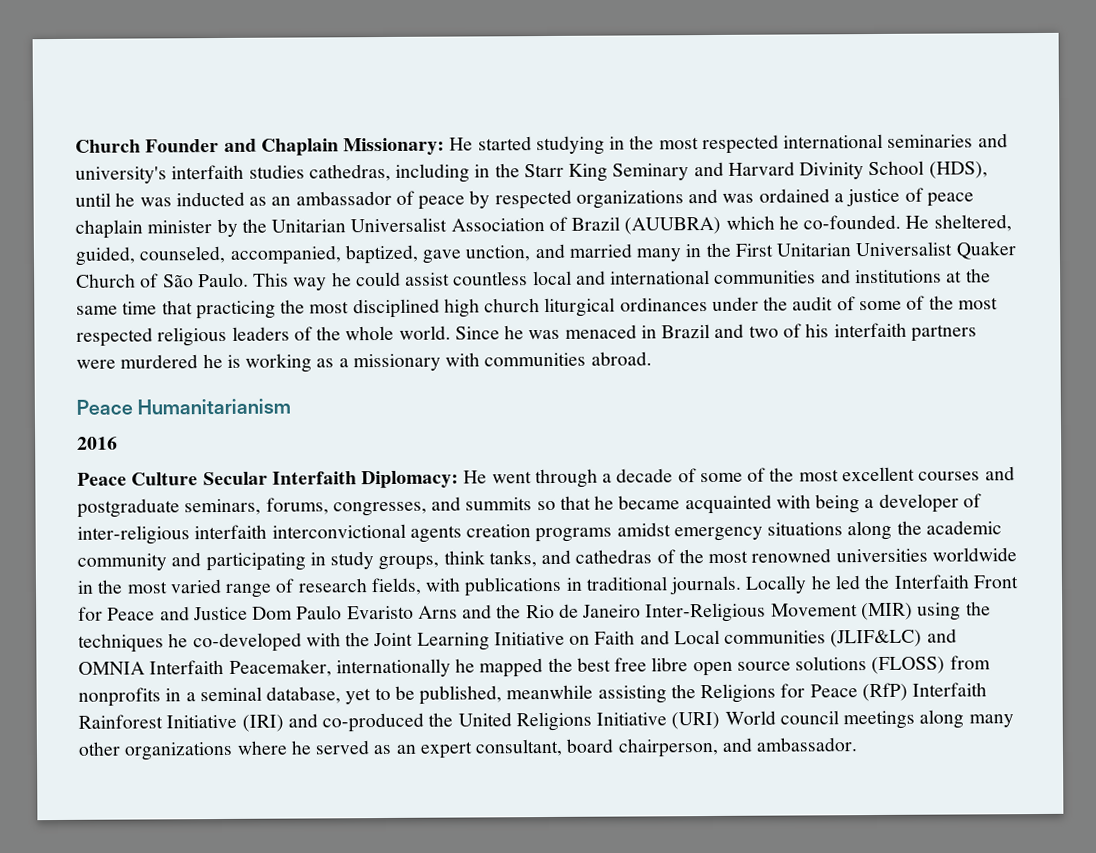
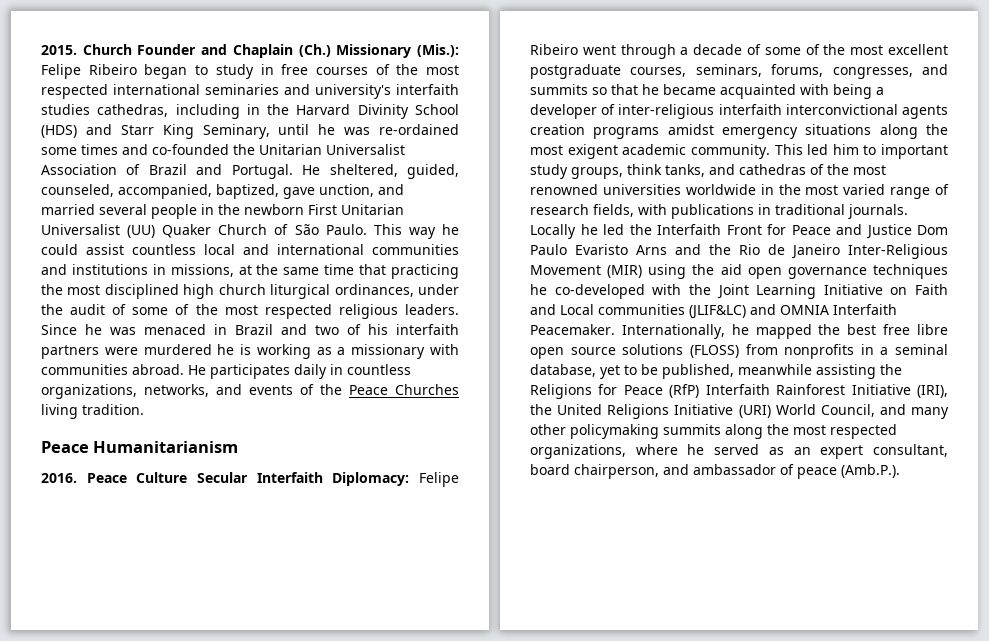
+ 2015.
- Church Founder and Chaplain Missionary: He started studying in the most respected international seminaries and university's interfaith studies cathedras, including in the Starr King Seminary and Harvard Divinity School (HDS), until he was inducted as an ambassador of peace by respected organizations and was ordained a justice of peace chaplain minister by the Unitarian Universalist Association of Brazil (AUUBRA) which he co-founded.
+ Church Founder and Chaplain (Ch.) Missionary (Mis.): Felipe Ribeiro began to study in free courses of the most respected international seminaries and university's interfaith studies cathedras, including in the Harvard Divinity School (HDS) and Starr King Seminary, until he was re-ordained some times and co-founded the Unitarian Universalist Association of Brazil and Portugal.
- He sheltered, guided, counseled, accompanied, baptized, gave unction, and married many in the First Unitarian Universalist Quaker Church of São Paulo.
+ He sheltered, guided, counseled, accompanied, baptized, gave unction, and married several people in the newborn First Unitarian Universalist (UU) Quaker Church of São Paulo.
- This way he could assist countless local and international communities and institutions at the same time that practicing the most disciplined high church liturgical ordinances under the audit of some of the most respected religious leaders of the whole world.
+ This way he could assist countless local and international communities and institutions in missions, at the same time that practicing the most disciplined high church liturgical ordinances, under the audit of some of the most respected religious leaders.
+ He participates daily in countless organizations, networks, and events of the Peace Churches living tradition.
- 2016
- Peace Culture Secular Interfaith Diplomacy:
+ 2016. Peace Culture Secular Interfaith Diplomacy:
- He went through a decade of some of the most excellent courses and postgraduate seminars, forums, congresses, and summits so that he became acquainted with being a developer of inter-religious interfaith interconvictional agents creation programs amidst emergency situations along the academic community and participating in study groups, think tanks, and cathedras of the most renowned universities worldwide in the most varied range of research fields, with publications in traditional journals.
+ Felipe Ribeiro went through a decade of some of the most excellent postgraduate courses, seminars, forums, congresses, and summits so that he became acquainted with being a developer of inter-religious interfaith interconvictional agents creation programs amidst emergency situations along the most exigent academic community. This led him to important study groups, think tanks, and cathedras of the most renowned universities worldwide in the most varied range of research fields, with publications in traditional journals.
- Locally he led the Interfaith Front for Peace and Justice Dom Paulo Evaristo Arns and the Rio de Janeiro Inter-Religious Movement (MIR) using the techniques he co-developed with the Joint Learning Initiative on Faith and Local communities (JLIF&LC) and OMNIA Interfaith Peacemaker, internationally he mapped the best free libre open source solutions (FLOSS) from nonprofits in a seminal database, yet to be published, meanwhile assisting the Religions for Peace (RfP) Interfaith Rainforest Initiative (IRI) and co-produced the United Religions Initiative (URI) World council meetings along many other organizations where he served as an expert consultant, board chairperson, and ambassador.
+ Locally he led the Interfaith Front for Peace and Justice Dom Paulo Evaristo Arns and the Rio de Janeiro Inter-Religious Movement (MIR) using the aid open governance techniques he co-developed with the Joint Learning Initiative on Faith and Local communities (JLIF&LC) and OMNIA Interfaith Peacemaker. Internationally, he mapped the best free libre open source solutions (FLOSS) from nonprofits in a seminal database, yet to be published, meanwhile assisting the Religions for Peace (RfP) Interfaith Rainforest Initiative (IRI), the United Religions Initiative (URI) World Council, and many other policymaking summits along the most respected organizations, where he served as an expert consultant, board chairperson, and ambassador of peace (Amb.P.).

